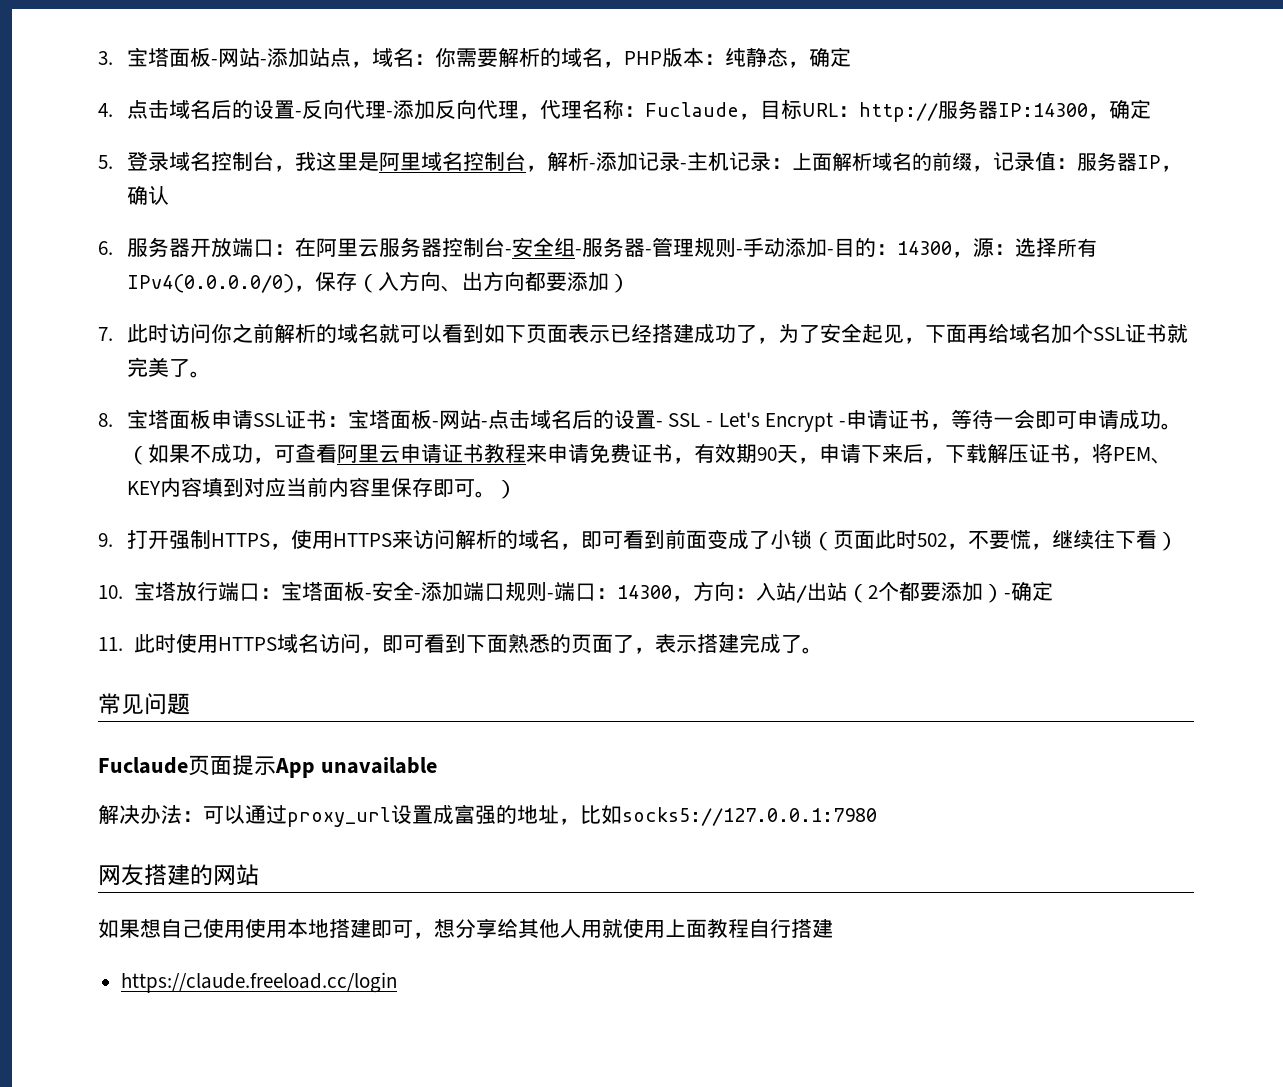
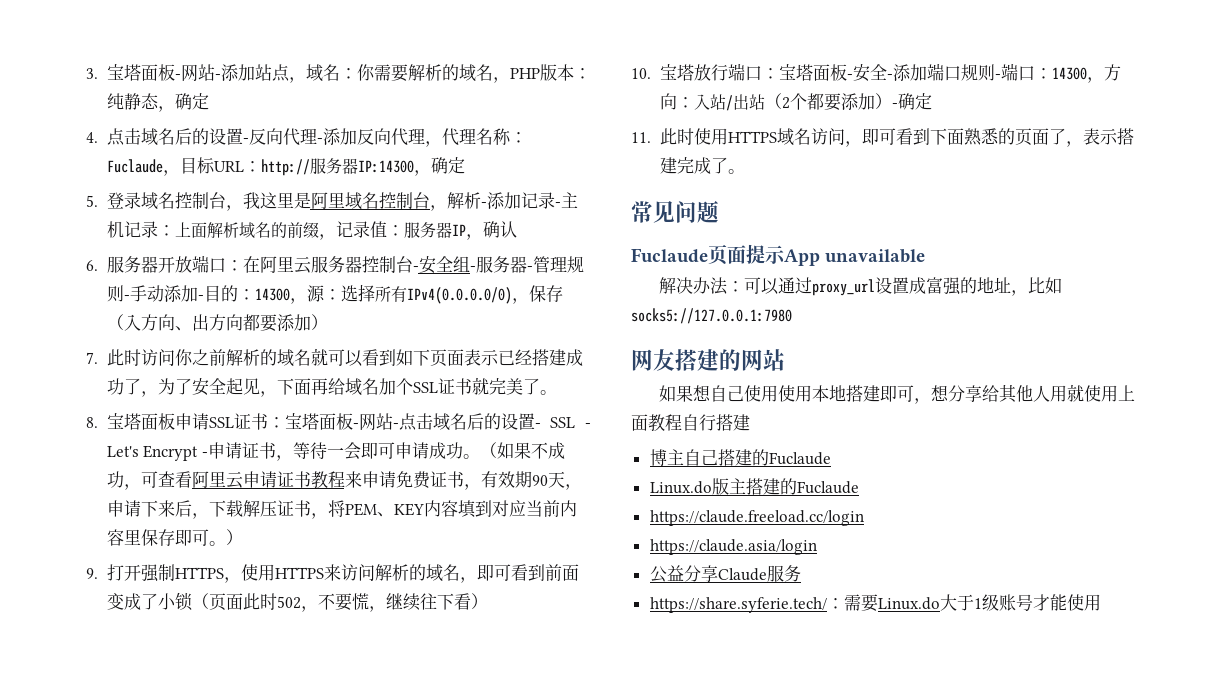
+ 博主自己搭建的Fuclaude
+ Linux.do版主搭建的Fuclaude
  https://claude.freeload.cc/login
+ https://claude.asia/login
+ 公益分享Claude服务
+ https://share.syferie.tech/：需要Linux.do大于1级账号才能使用

